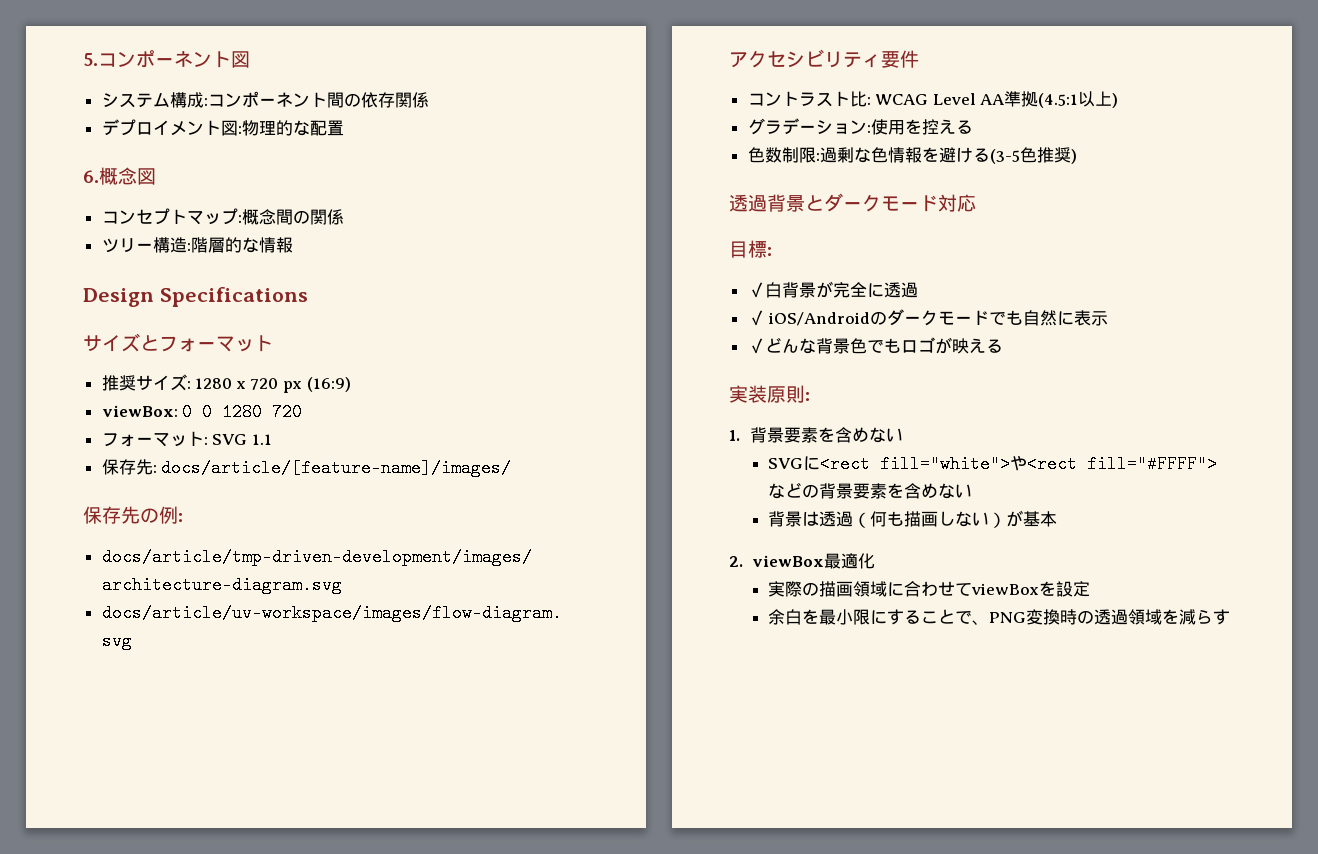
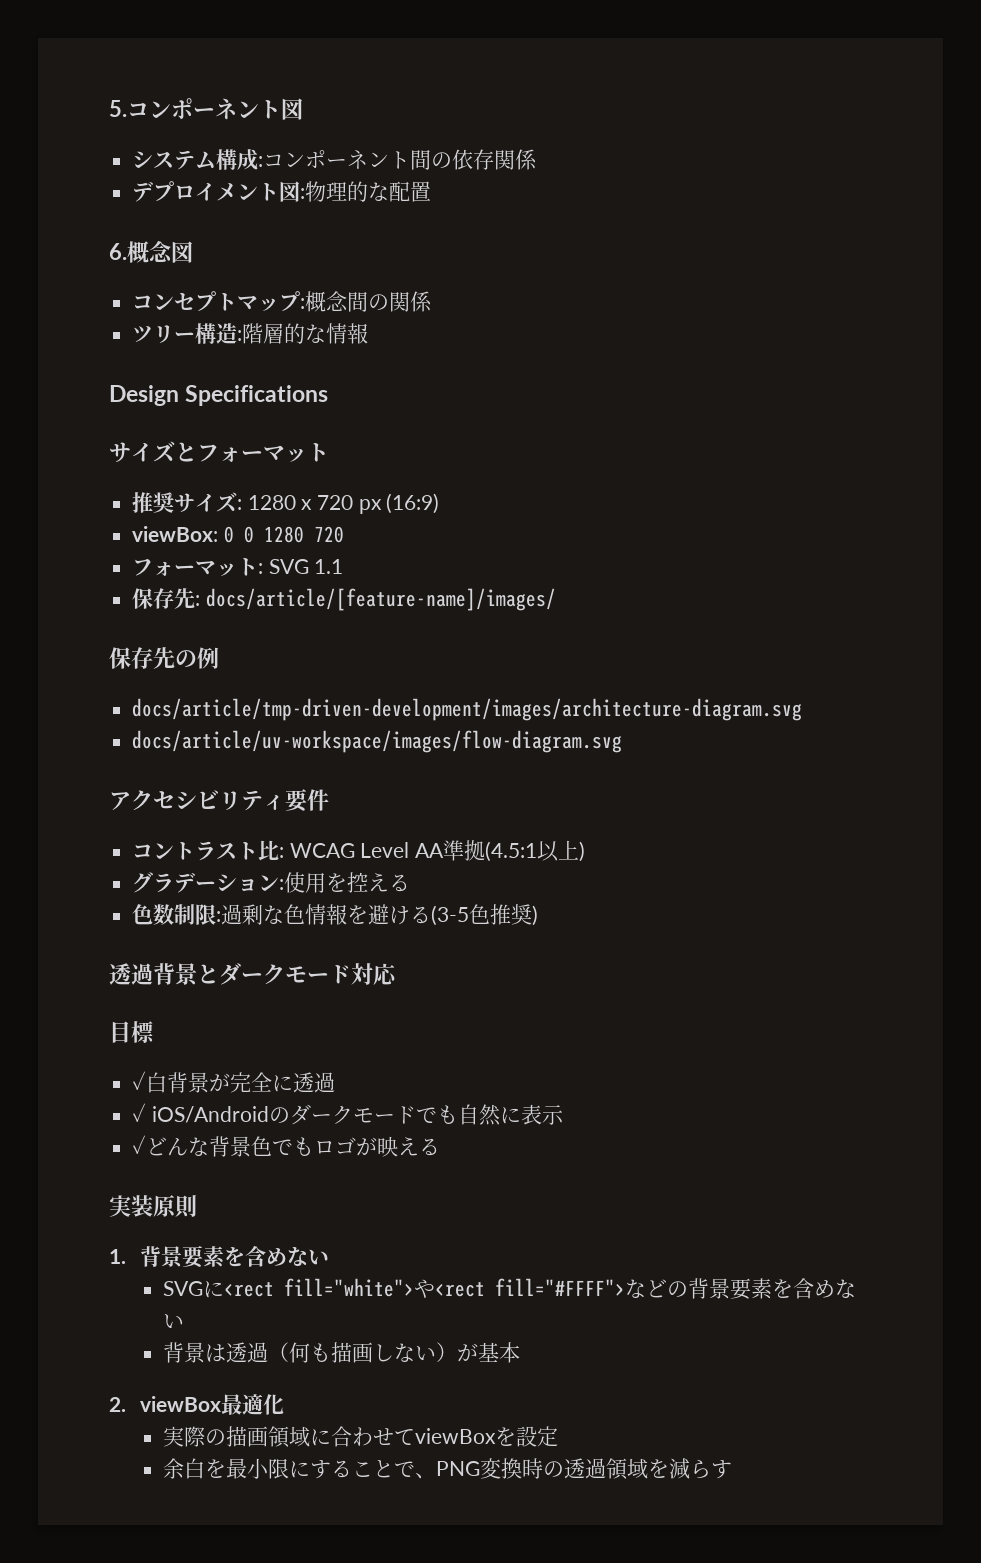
- 保存先の例:
+ 保存先の例
- 目標:
+ 目標
- 実装原則:
+ 実装原則

